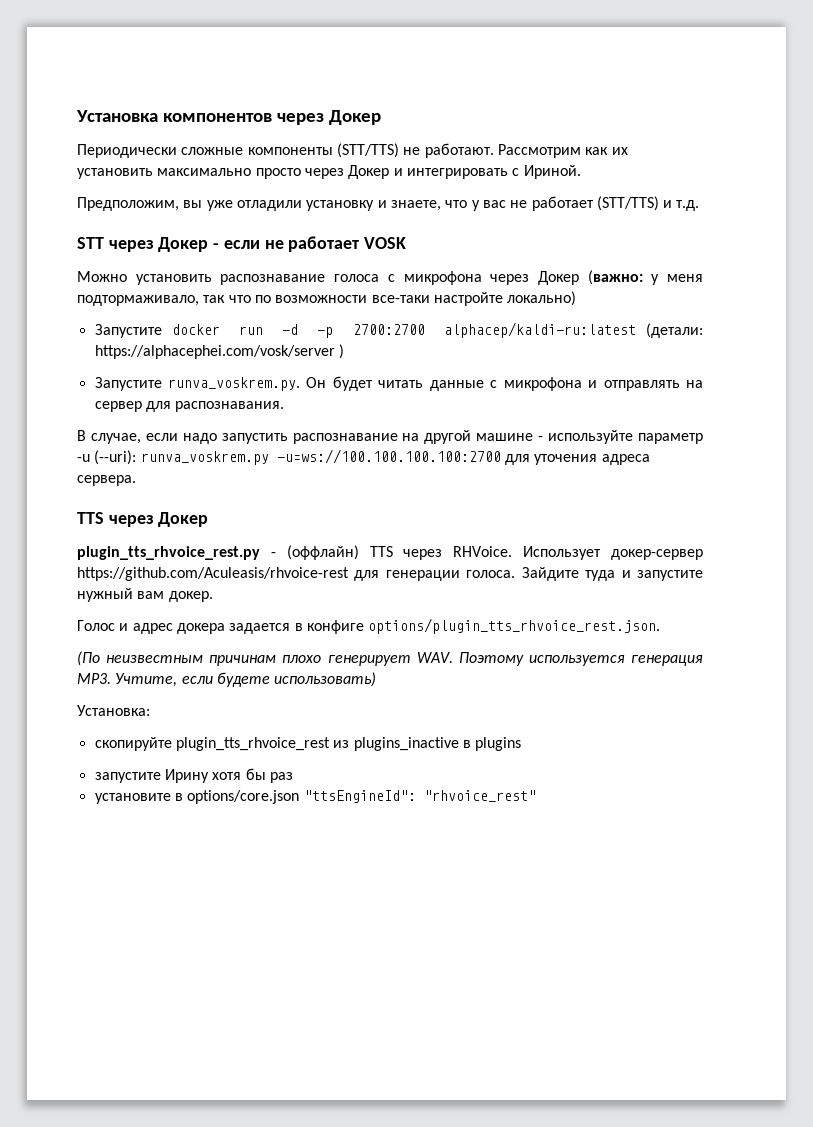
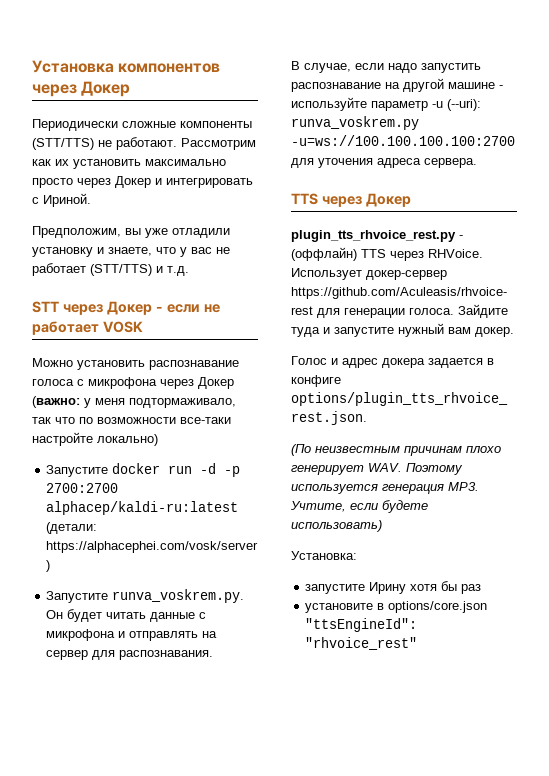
- скопируйте plugin_tts_rhvoice_rest из plugins_inactive в plugins

